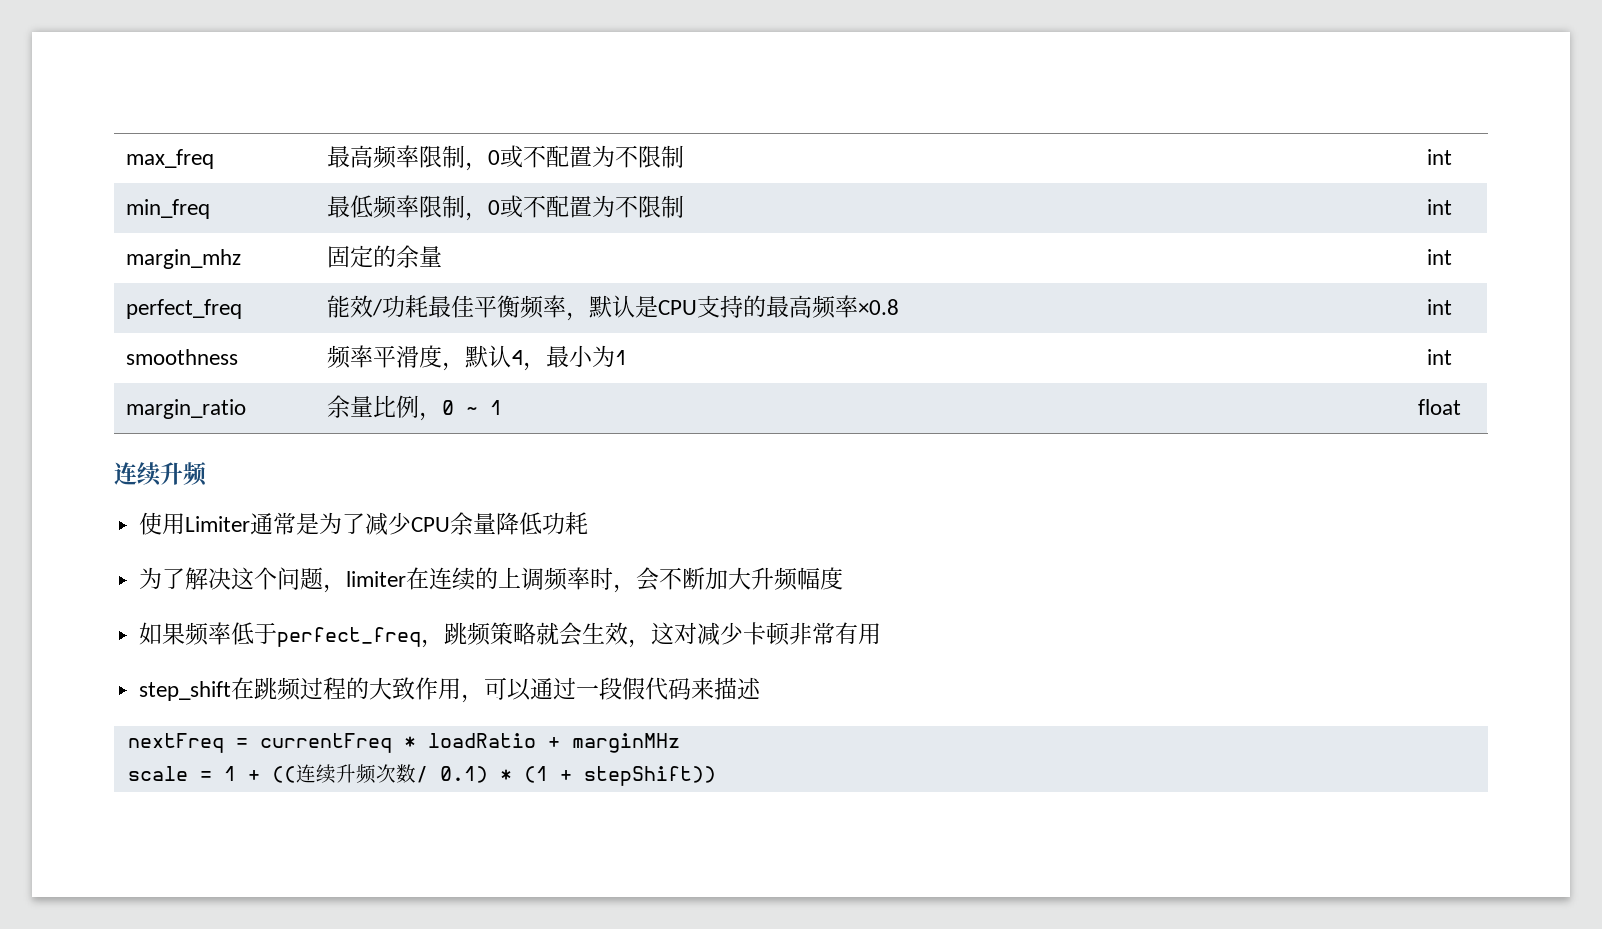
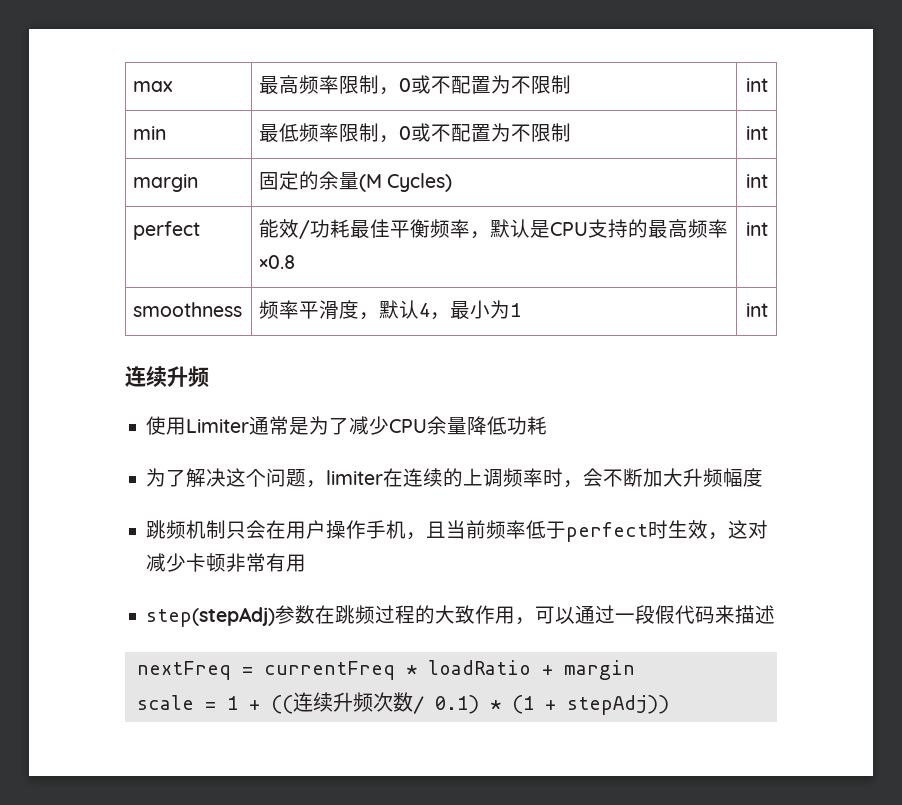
- max_freq | 最高频率限制，0或不配置为不限制 | int
+ max | 最高频率限制，0或不配置为不限制 | int
- min_freq | 最低频率限制，0或不配置为不限制 | int
+ min | 最低频率限制，0或不配置为不限制 | int
- margin_mhz | 固定的余量 | int
- perfect_freq | 能效/功耗最佳平衡频率，默认是CPU支持的最高频率×0.8 | int
+ margin | 固定的余量(M Cycles) | int
+ perfect | 能效/功耗最佳平衡频率，默认是CPU支持的最高频率×0.8 | int
- margin_ratio | 余量比例，0 ~ 1 | float
- 如果频率低于perfect_freq，跳频策略就会生效，这对减少卡顿非常有用
+ 跳频机制只会在用户操作手机，且当前频率低于perfect时生效，这对减少卡顿非常有用
- step_shift在跳频过程的大致作用，可以通过一段假代码来描述
+ step(stepAdj)参数在跳频过程的大致作用，可以通过一段假代码来描述
- nextFreq = currentFreq * loadRatio + marginMHz
+ nextFreq = currentFreq * loadRatio + margin
- scale = 1 + ((连续升频次数/ 0.1) * (1 + stepShift))
+ scale = 1 + ((连续升频次数/ 0.1) * (1 + stepAdj))

